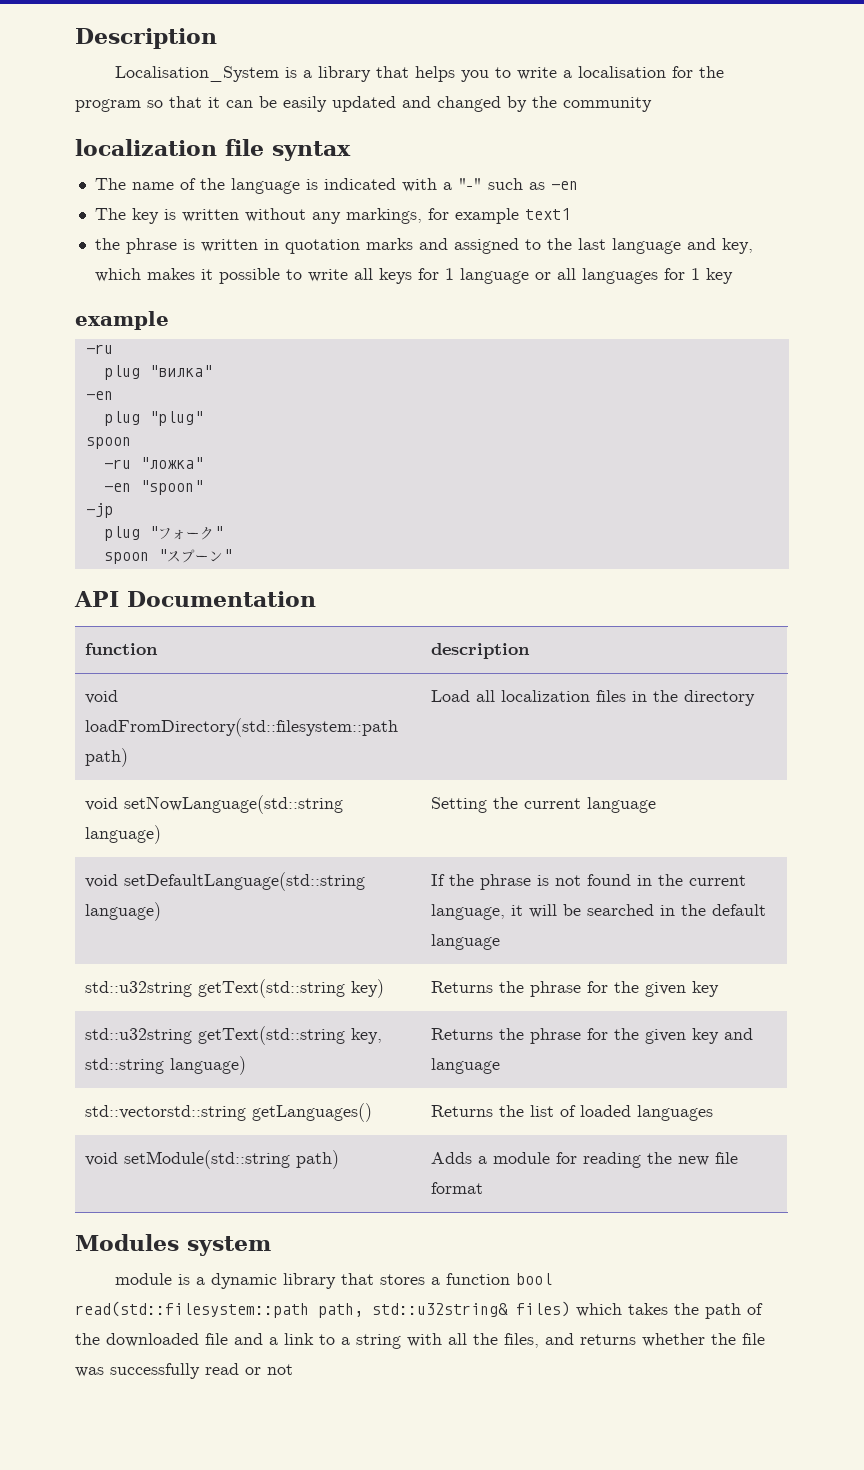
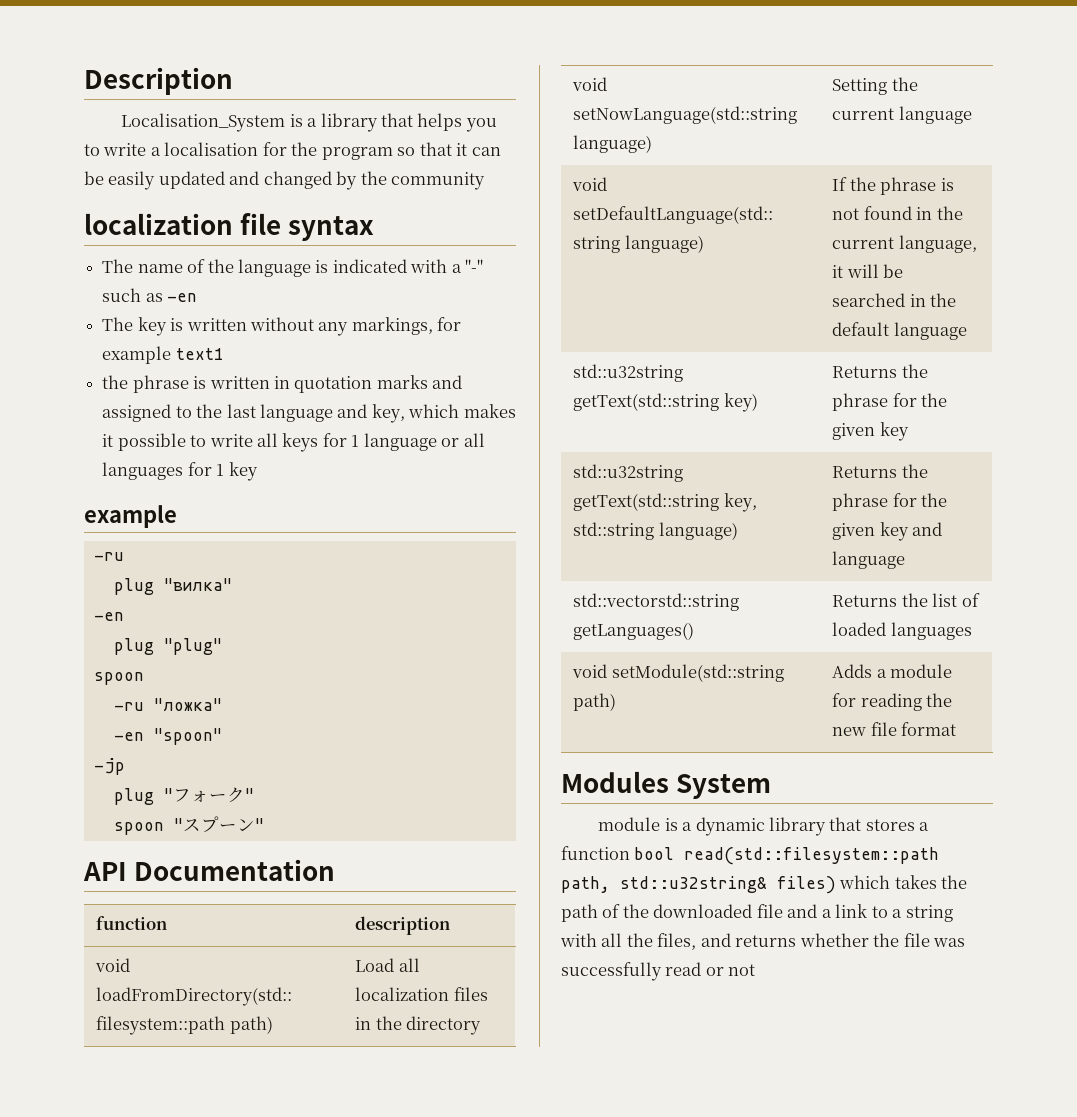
- Modules system
+ Modules System

